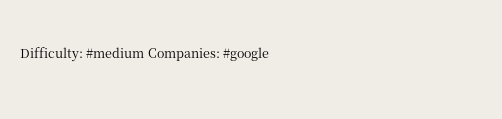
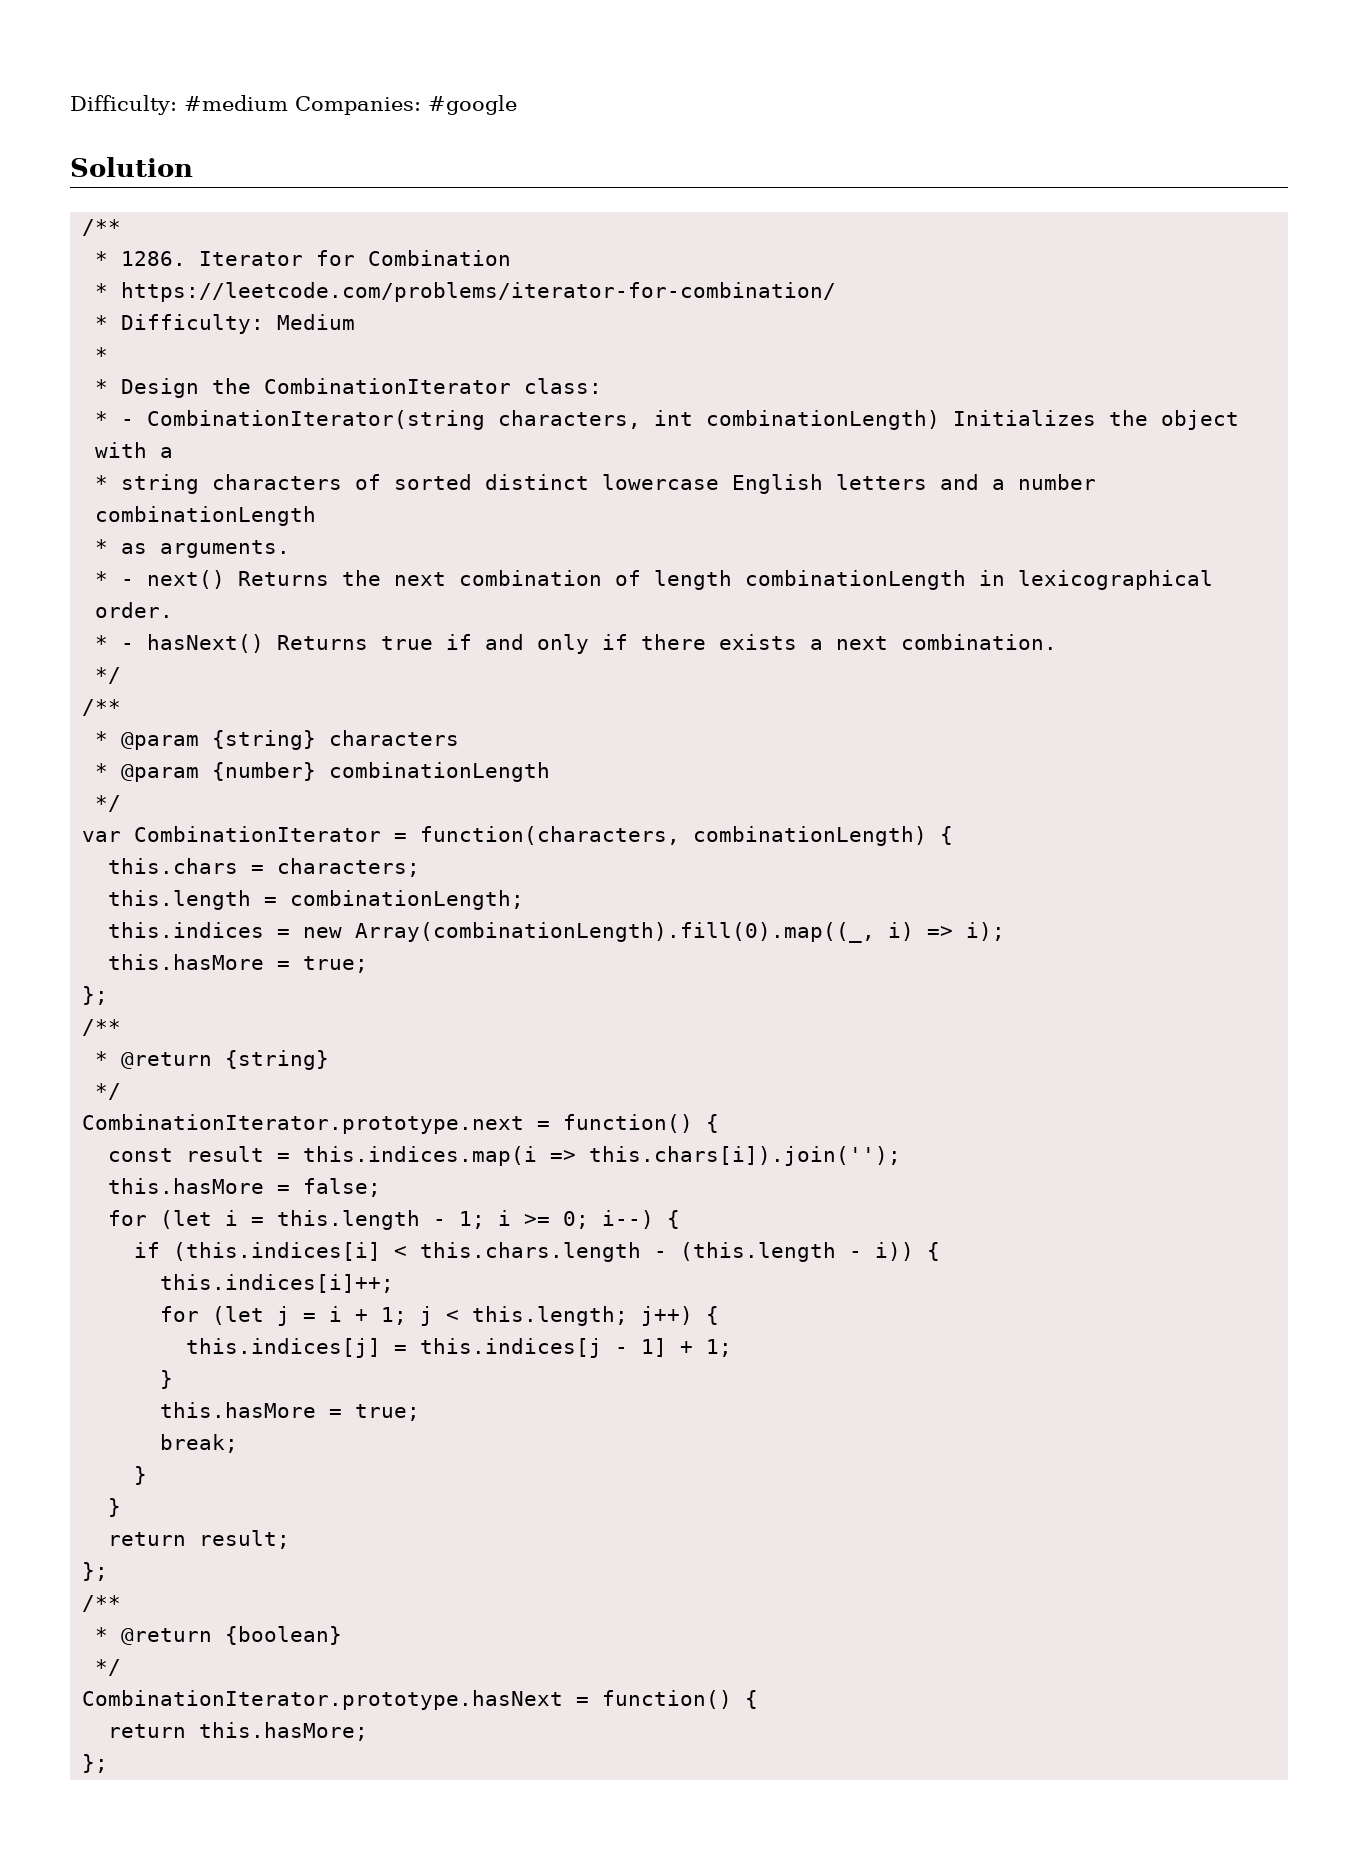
+ Solution
+ /**
+ * 1286. Iterator for Combination
+ * https://leetcode.com/problems/iterator-for-combination/
+ * Difficulty: Medium
+ *
+ * Design the CombinationIterator class:
+ * - CombinationIterator(string characters, int combinationLength) Initializes the object with a
+ * string characters of sorted distinct lowercase English letters and a number combinationLength
+ * as arguments.
+ * - next() Returns the next combination of length combinationLength in lexicographical order.
+ * - hasNext() Returns true if and only if there exists a next combination.
+ */
+ /**
+ * @param {string} characters
+ * @param {number} combinationLength
+ */
+ var CombinationIterator = function(characters, combinationLength) {
+ this.chars = characters;
+ this.length = combinationLength;
+ this.indices = new Array(combinationLength).fill(0).map((_, i) => i);
+ this.hasMore = true;
+ };
+ /**
+ * @return {string}
+ */
+ CombinationIterator.prototype.next = function() {
+ const result = this.indices.map(i => this.chars[i]).join('');
+ this.hasMore = false;
+ for (let i = this.length - 1; i >= 0; i--) {
+ if (this.indices[i] < this.chars.length - (this.length - i)) {
+ this.indices[i]++;
+ for (let j = i + 1; j < this.length; j++) {
+ this.indices[j] = this.indices[j - 1] + 1;
+ }
+ this.hasMore = true;
+ break;
+ }
+ }
+ return result;
+ };
+ /**
+ * @return {boolean}
+ */
+ CombinationIterator.prototype.hasNext = function() {
+ return this.hasMore;
+ };

